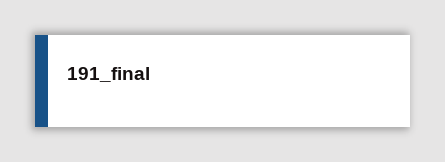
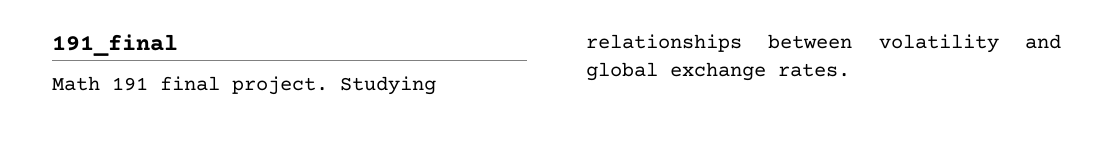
+ Math 191 final project. Studying relationships between volatility and global exchange rates.

